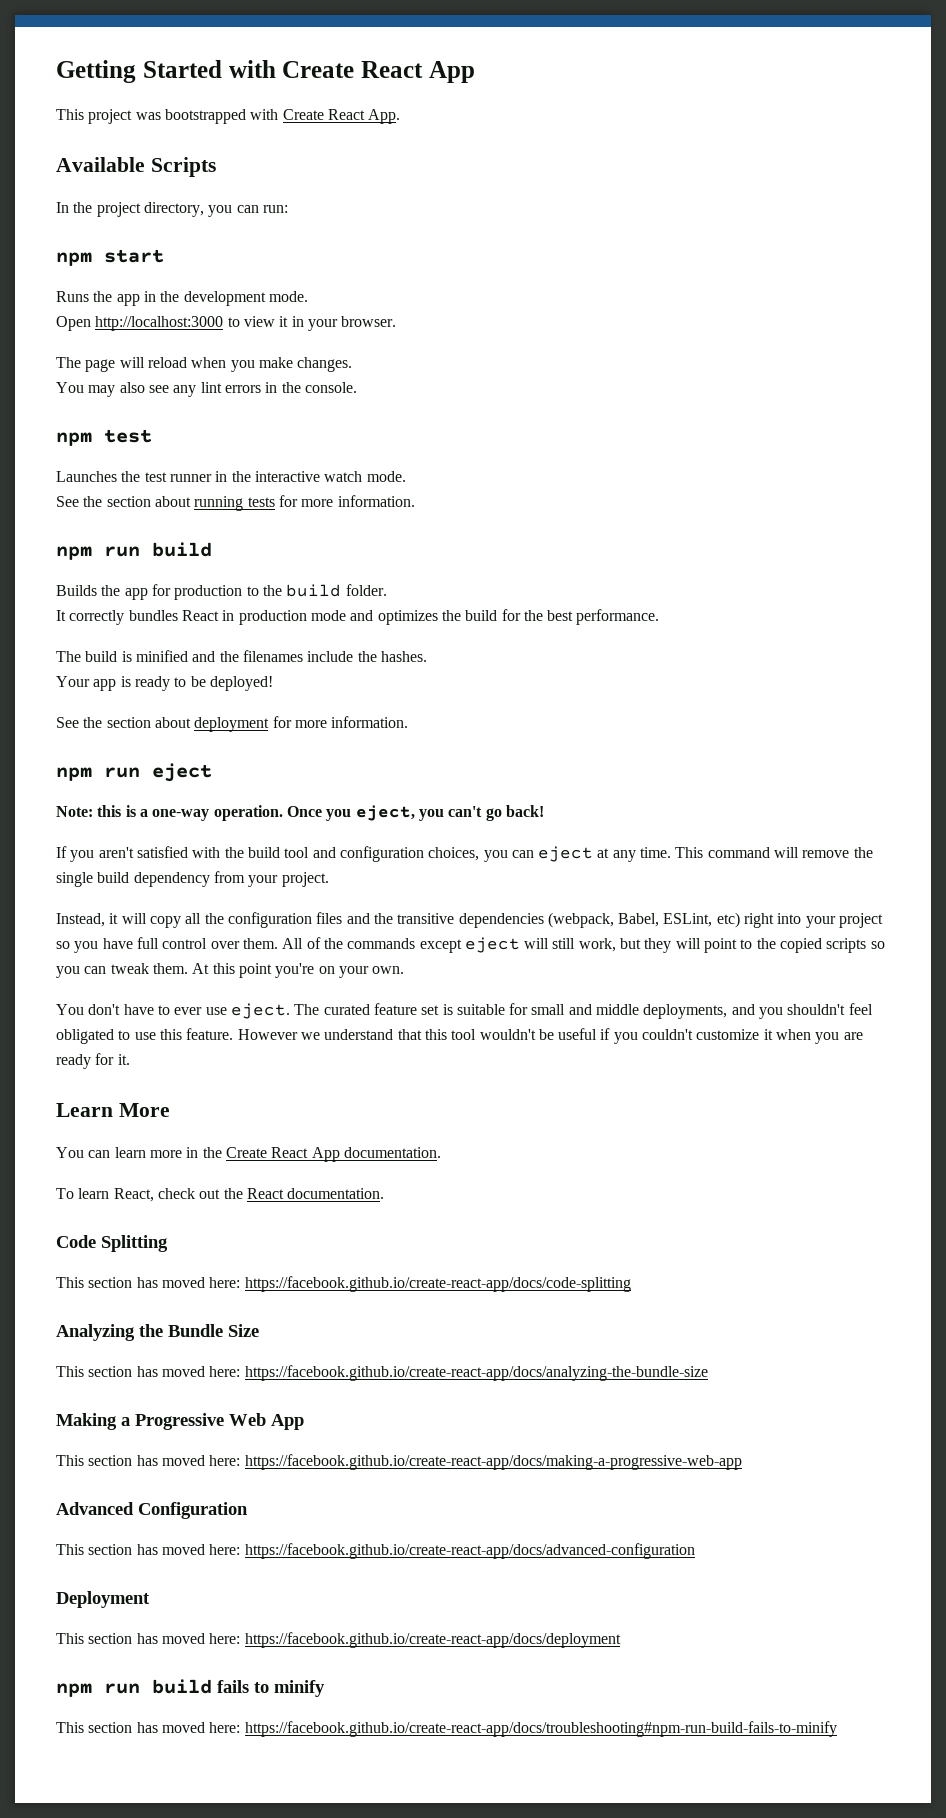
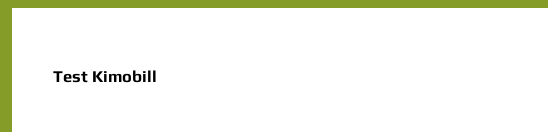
- Getting Started with Create React App
- This project was bootstrapped with Create React App.
- Available Scripts
- In the project directory, you can run:
- npm start
- Runs the app in the development mode.
- Open http://localhost:3000 to view it in your browser.
- The page will reload when you make changes.
- You may also see any lint errors in the console.
- npm test
- Launches the test runner in the interactive watch mode.
- See the section about running tests for more information.
- npm run build
- Builds the app for production to the build folder.
- It correctly bundles React in production mode and optimizes the build for the best performance.
- The build is minified and the filenames include the hashes.
- Your app is ready to be deployed!
- See the section about deployment for more information.
- npm run eject
- Note: this is a one-way operation. Once you eject, you can't go back!
- If you aren't satisfied with the build tool and configuration choices, you can eject at any time. This command will remove the single build dependency from your project.
- Instead, it will copy all the configuration files and the transitive dependencies (webpack, Babel, ESLint, etc) right into your project so you have full control over them. All of the commands except eject will still work, but they will point to the copied scripts so you can tweak them. At this point you're on your own.
- You don't have to ever use eject. The curated feature set is suitable for small and middle deployments, and you shouldn't feel obligated to use this feature. However we understand that this tool wouldn't be useful if you couldn't customize it when you are ready for it.
- Learn More
- You can learn more in the Create React App documentation.
- To learn React, check out the React documentation.
- Code Splitting
- This section has moved here: https://facebook.github.io/create-react-app/docs/code-splitting
- Analyzing the Bundle Size
- This section has moved here: https://facebook.github.io/create-react-app/docs/analyzing-the-bundle-size
- Making a Progressive Web App
- This section has moved here: https://facebook.github.io/create-react-app/docs/making-a-progressive-web-app
- Advanced Configuration
- This section has moved here: https://facebook.github.io/create-react-app/docs/advanced-configuration
- Deployment
- This section has moved here: https://facebook.github.io/create-react-app/docs/deployment
- npm run build fails to minify
- This section has moved here: https://facebook.github.io/create-react-app/docs/troubleshooting#npm-run-build-fails-to-minify
+ Test Kimobill

